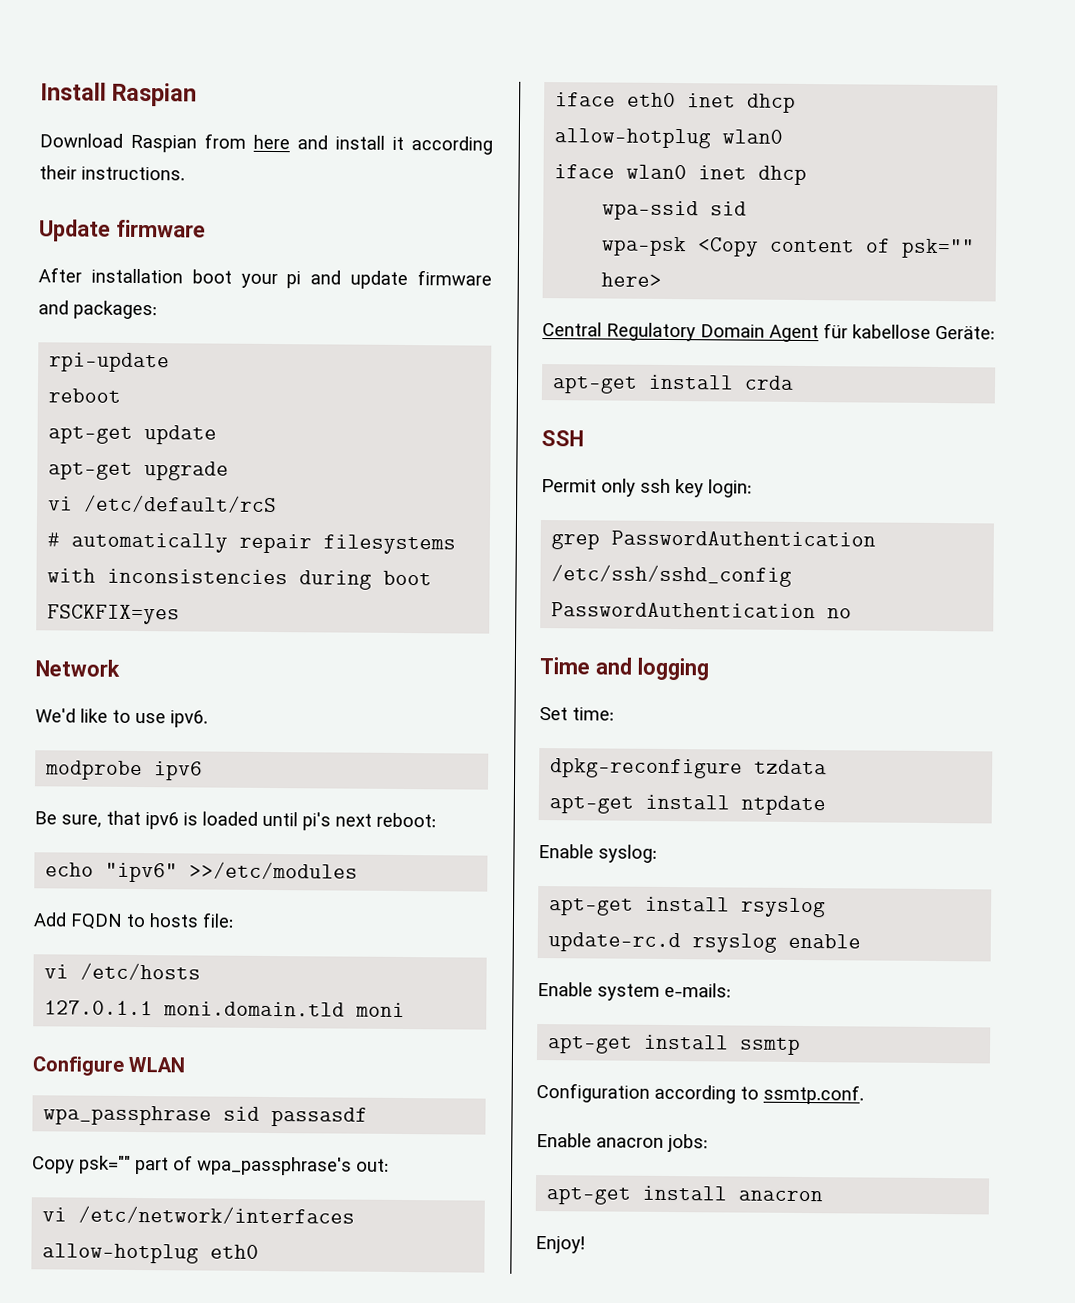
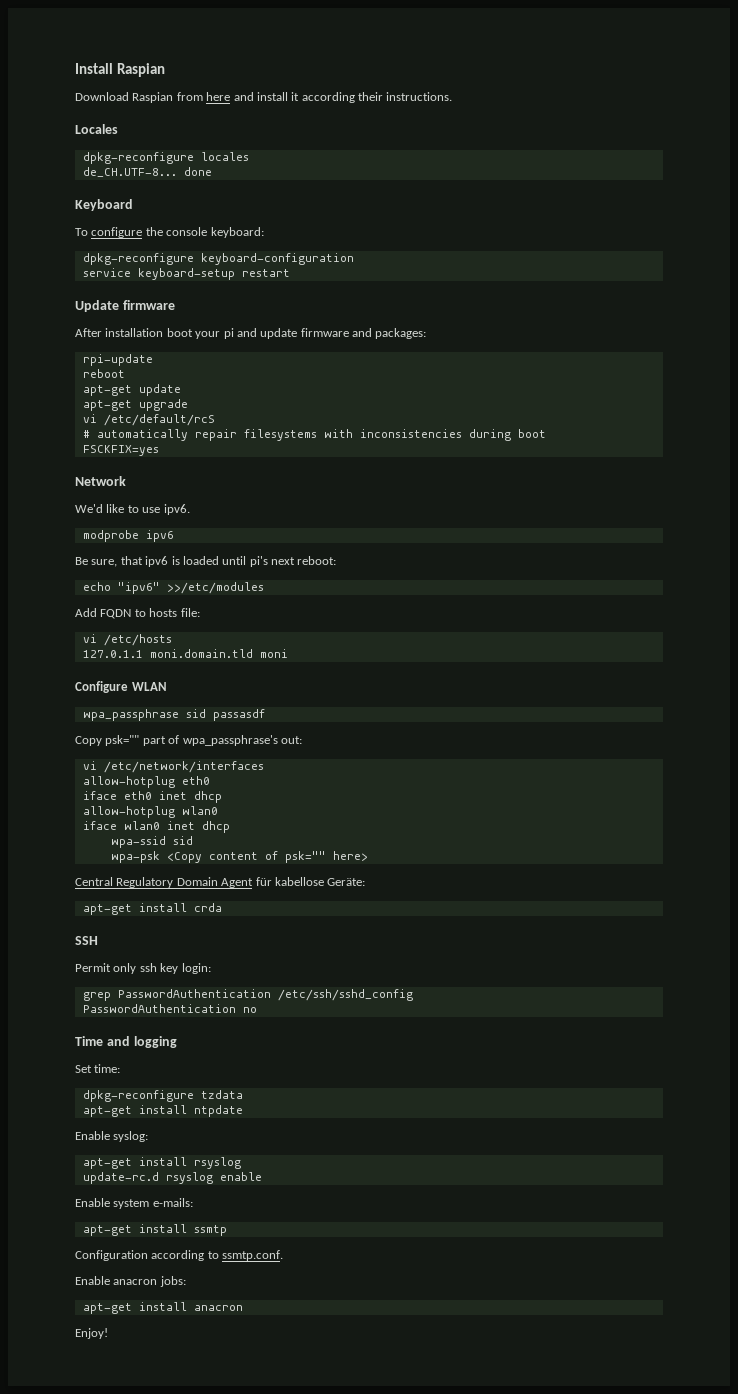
+ Locales
+ dpkg-reconfigure locales
+ de_CH.UTF-8... done
+ Keyboard
+ To configure the console keyboard:
+ dpkg-reconfigure keyboard-configuration
+ service keyboard-setup restart

